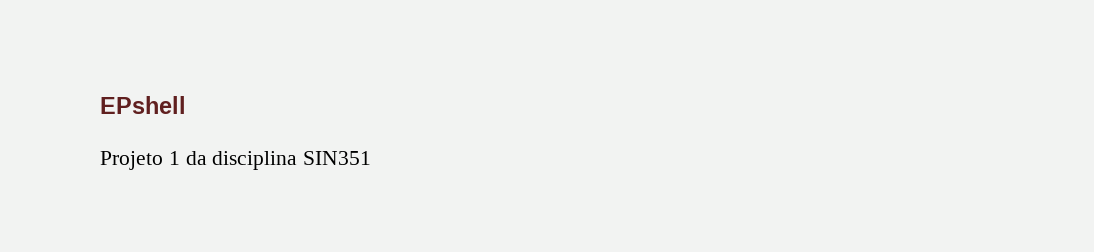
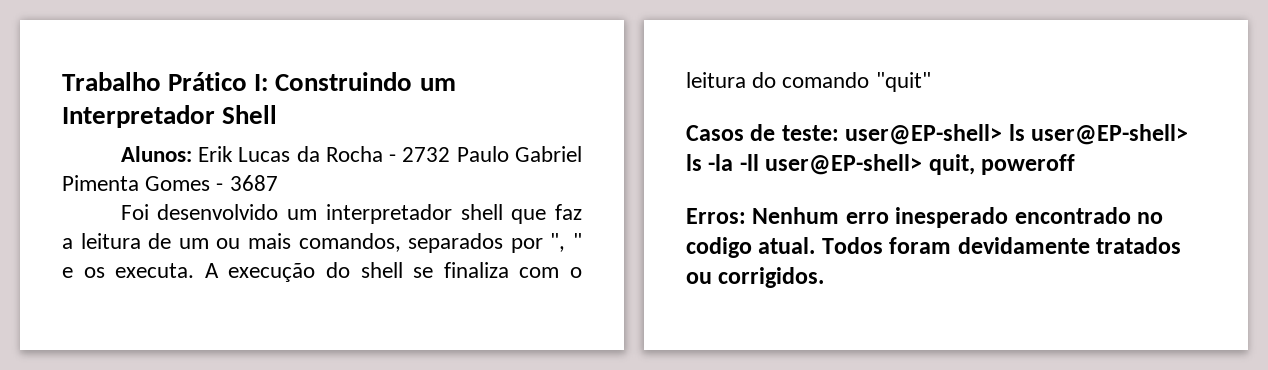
- EPshell
- Projeto 1 da disciplina SIN351
+ Trabalho Prático I: Construindo um Interpretador Shell
+ Alunos: Erik Lucas da Rocha - 2732 Paulo Gabriel Pimenta Gomes - 3687
+ Foi desenvolvido um interpretador shell que faz a leitura de um ou mais comandos, separados por ", " e os executa. A execução do shell se finaliza com o leitura do comando "quit"
+ Casos de teste: user@EP-shell> ls user@EP-shell> ls -la -ll user@EP-shell> quit, poweroff
+ Erros: Nenhum erro inesperado encontrado no codigo atual. Todos foram devidamente tratados ou corrigidos.

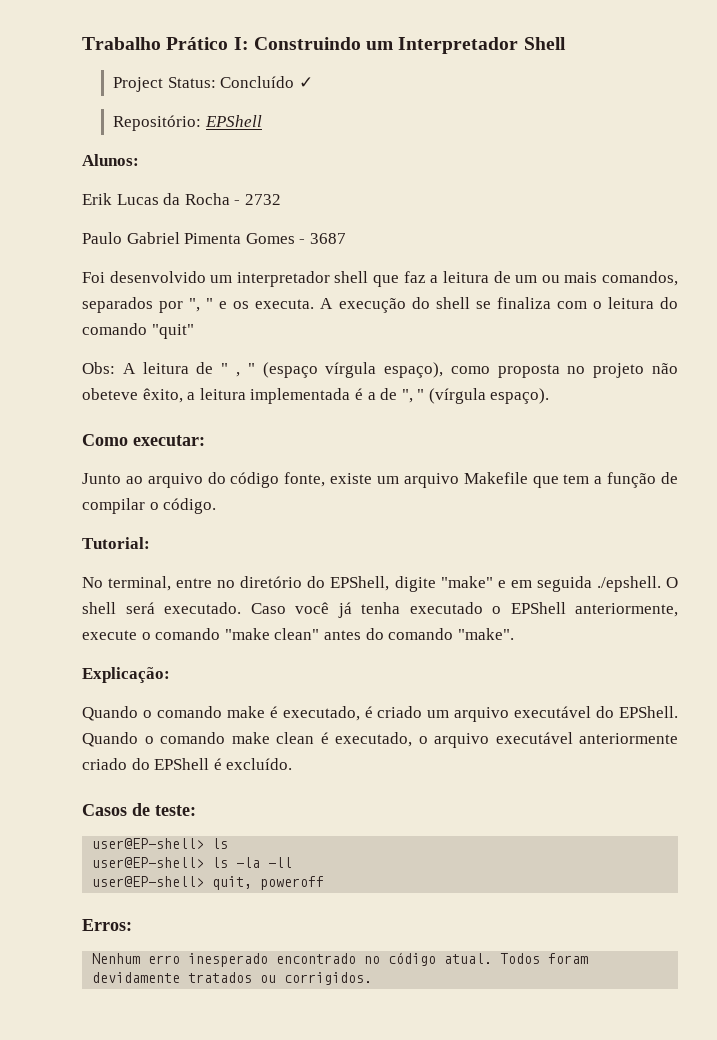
+ Project Status: Concluído ✓
+ Repositório: EPShell
- Alunos: Erik Lucas da Rocha - 2732 Paulo Gabriel Pimenta Gomes - 3687
+ Alunos:
+ Erik Lucas da Rocha - 2732
+ Paulo Gabriel Pimenta Gomes - 3687
+ Obs: A leitura de " , " (espaço vírgula espaço), como proposta no projeto não obeteve êxito, a leitura implementada é a de ", " (vírgula espaço).
+ Como executar:
+ Junto ao arquivo do código fonte, existe um arquivo Makefile que tem a função de compilar o código.
+ Tutorial:
+ No terminal, entre no diretório do EPShell, digite "make" e em seguida ./epshell. O shell será executado. Caso você já tenha executado o EPShell anteriormente, execute o comando "make clean" antes do comando "make".
+ Explicação:
+ Quando o comando make é executado, é criado um arquivo executável do EPShell. Quando o comando make clean é executado, o arquivo executável anteriormente criado do EPShell é excluído.
- Casos de teste: user@EP-shell> ls user@EP-shell> ls -la -ll user@EP-shell> quit, poweroff
+ Casos de teste:
+ user@EP-shell> ls
+ user@EP-shell> ls -la -ll
+ user@EP-shell> quit, poweroff
- Erros: Nenhum erro inesperado encontrado no codigo atual.
+ Erros:
+ Nenhum erro inesperado encontrado no código atual.

